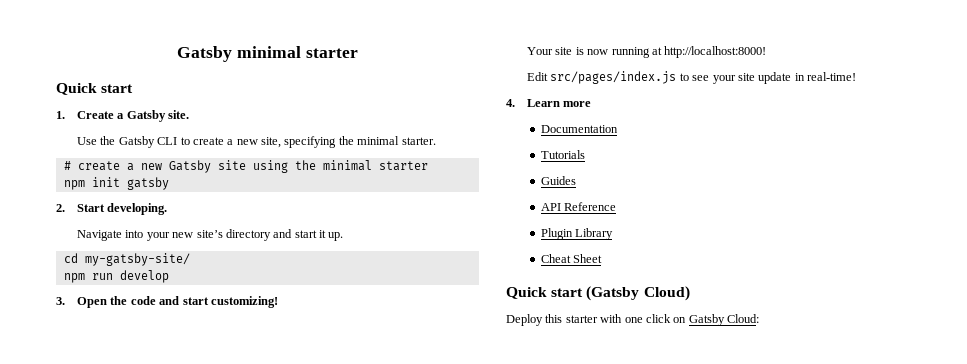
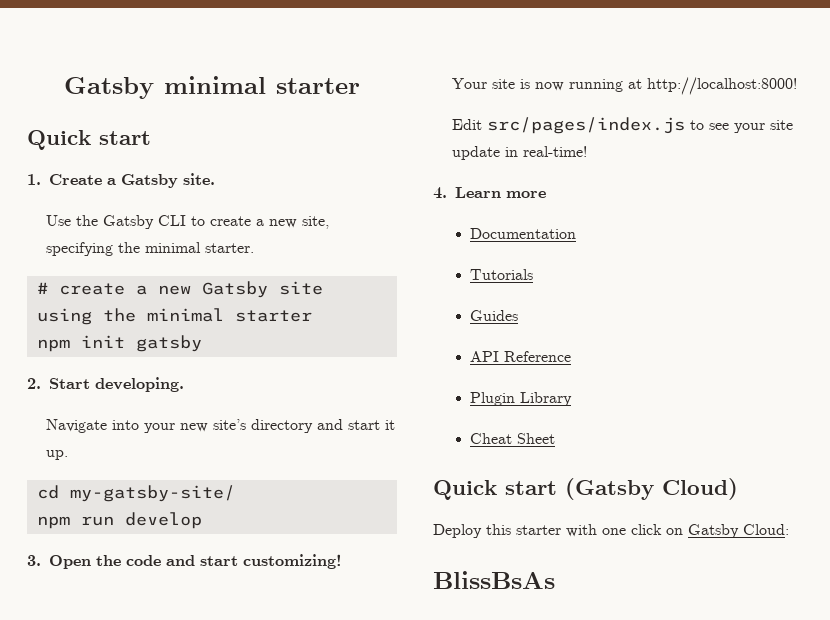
+ BlissBsAs

